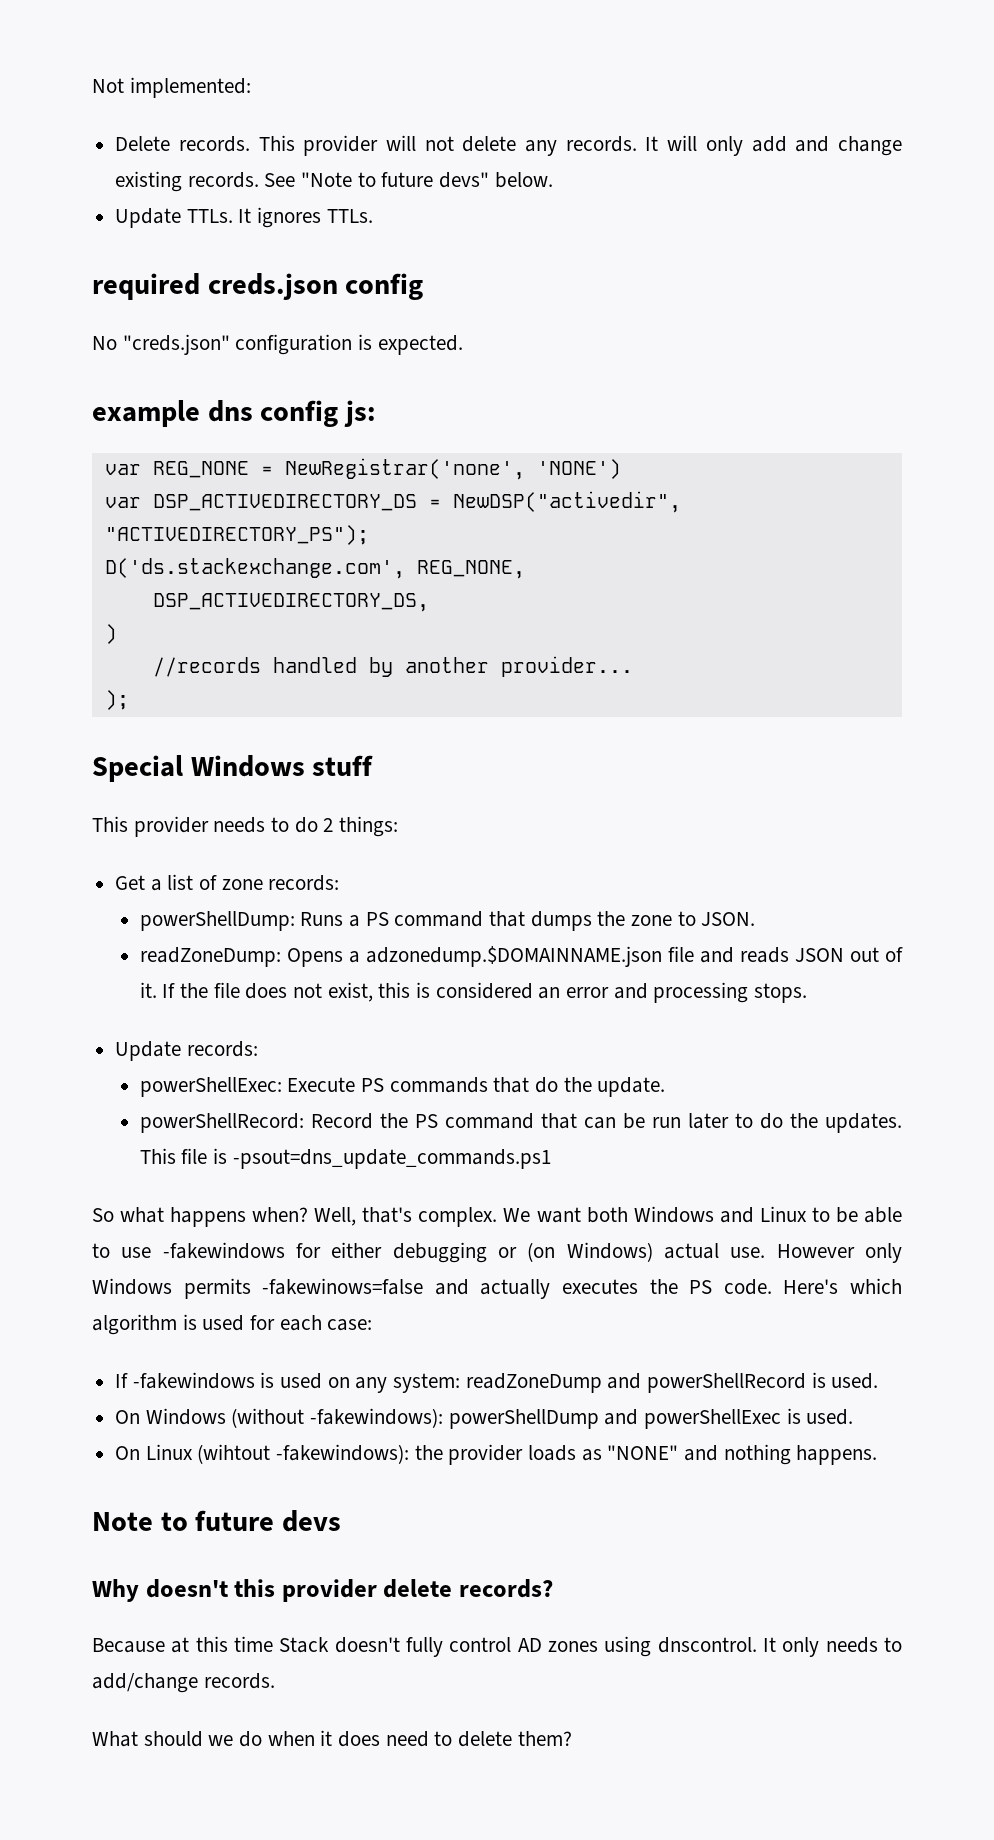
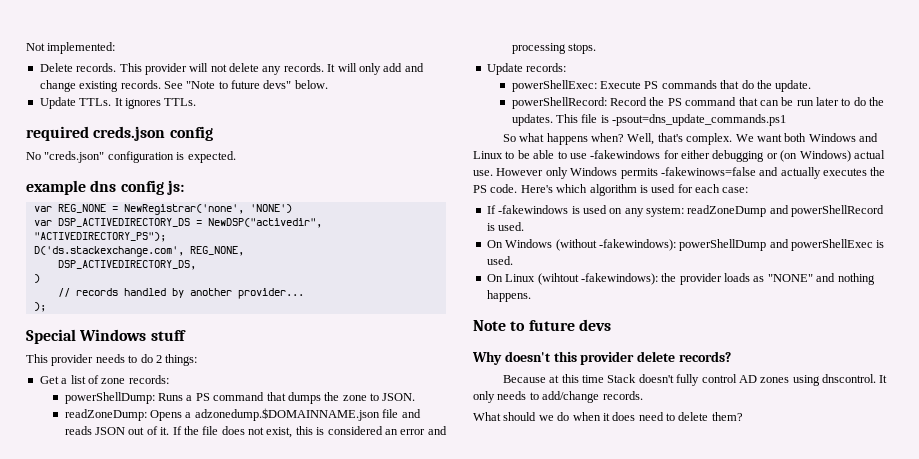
- //records handled by another provider...
+ // records handled by another provider...

